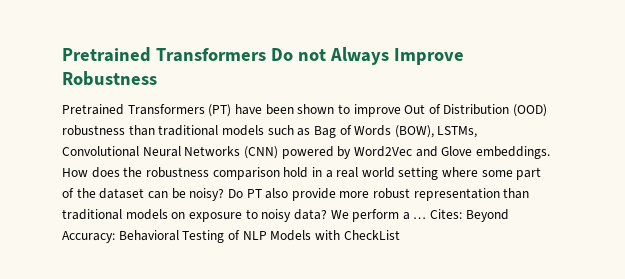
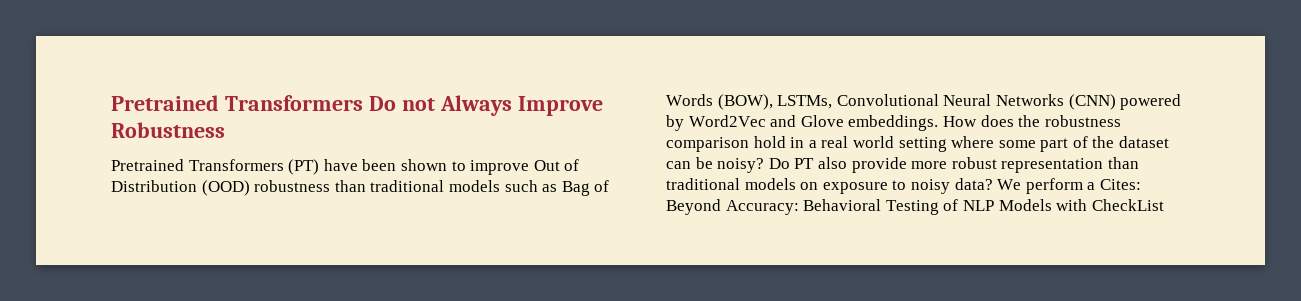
- We perform a … Cites: Beyond Accuracy: Behavioral Testing of NLP Models with CheckList
+ We perform a Cites: Beyond Accuracy: Behavioral Testing of NLP Models with CheckList

